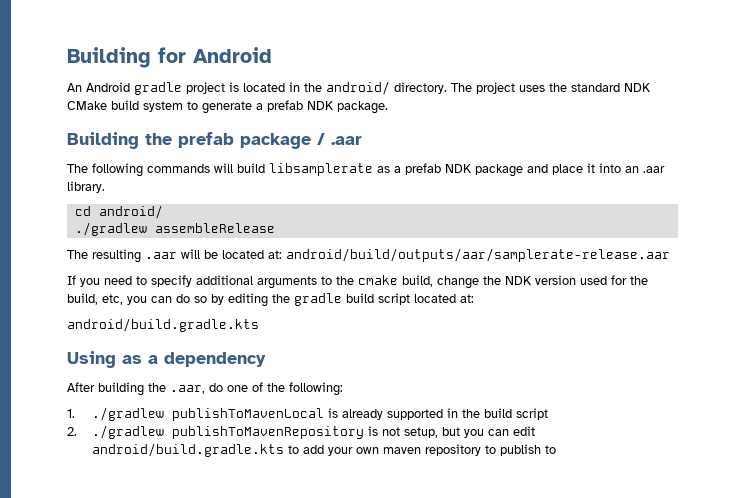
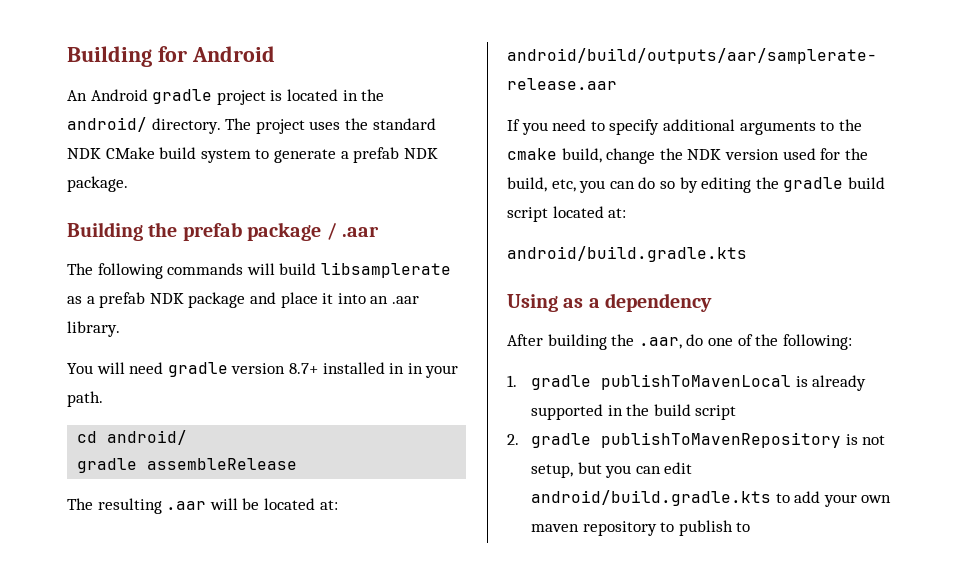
+ You will need gradle version 8.7+ installed in in your path.
- ./gradlew assembleRelease
+ gradle assembleRelease
- 1. ./gradlew publishToMavenLocal is already supported in the build script
+ 1. gradle publishToMavenLocal is already supported in the build script
- 2. ./gradlew publishToMavenRepository is not setup, but you can edit android/build.gradle.kts to add your own maven repository to publish to
+ 2. gradle publishToMavenRepository is not setup, but you can edit android/build.gradle.kts to add your own maven repository to publish to

